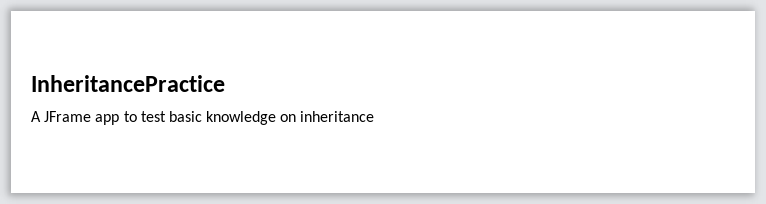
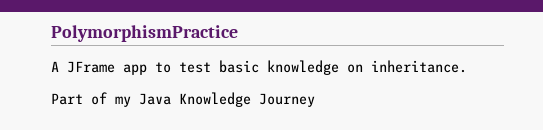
- InheritancePractice
+ PolymorphismPractice
- A JFrame app to test basic knowledge on inheritance
+ A JFrame app to test basic knowledge on inheritance.
+ Part of my Java Knowledge Journey

